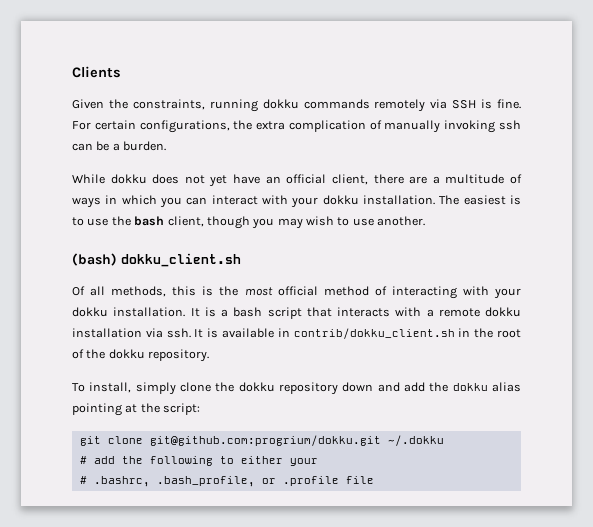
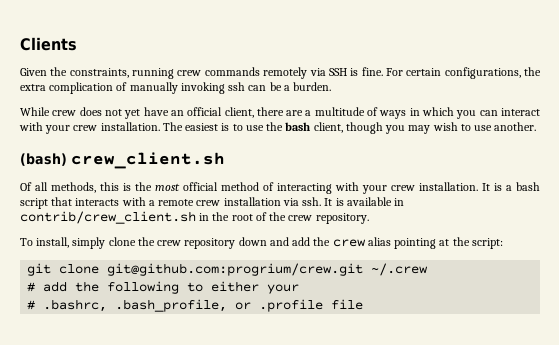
- Given the constraints, running dokku commands remotely via SSH is fine.
+ Given the constraints, running crew commands remotely via SSH is fine.
- While dokku does not yet have an official client, there are a multitude of ways in which you can interact with your dokku installation.
+ While crew does not yet have an official client, there are a multitude of ways in which you can interact with your crew installation.
- (bash) dokku_client.sh
+ (bash) crew_client.sh
- Of all methods, this is the most official method of interacting with your dokku installation.
+ Of all methods, this is the most official method of interacting with your crew installation.
- It is a bash script that interacts with a remote dokku installation via ssh.
+ It is a bash script that interacts with a remote crew installation via ssh.
- It is available in contrib/dokku_client.sh in the root of the dokku repository.
+ It is available in contrib/crew_client.sh in the root of the crew repository.
- To install, simply clone the dokku repository down and add the dokku alias pointing at the script:
+ To install, simply clone the crew repository down and add the crew alias pointing at the script:
- git clone git@github.com:progrium/dokku.git ~/.dokku
+ git clone git@github.com:progrium/crew.git ~/.crew

